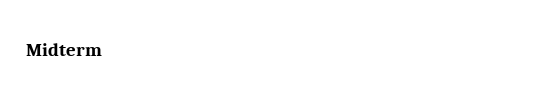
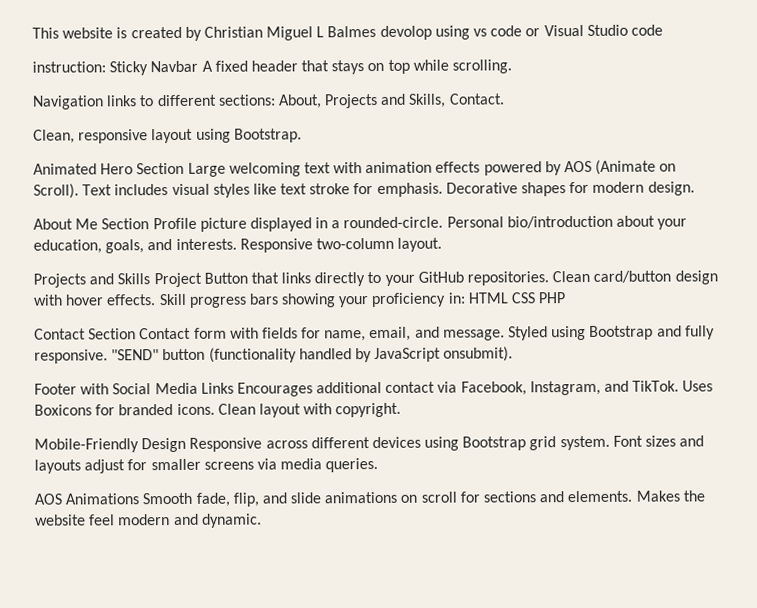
- Midterm
+ This website is created by Christian Miguel L Balmes devolop using vs code or Visual Studio code
+ instruction: Sticky Navbar A fixed header that stays on top while scrolling.
+ Navigation links to different sections: About, Projects and Skills, Contact.
+ Clean, responsive layout using Bootstrap.
+ Animated Hero Section Large welcoming text with animation effects powered by AOS (Animate on Scroll). Text includes visual styles like text stroke for emphasis. Decorative shapes for modern design.
+ About Me Section Profile picture displayed in a rounded-circle. Personal bio/introduction about your education, goals, and interests. Responsive two-column layout.
+ Projects and Skills Project Button that links directly to your GitHub repositories. Clean card/button design with hover effects. Skill progress bars showing your proficiency in: HTML CSS PHP
+ Contact Section Contact form with fields for name, email, and message. Styled using Bootstrap and fully responsive. "SEND" button (functionality handled by JavaScript onsubmit).
+ Footer with Social Media Links Encourages additional contact via Facebook, Instagram, and TikTok. Uses Boxicons for branded icons. Clean layout with copyright.
+ Mobile-Friendly Design Responsive across different devices using Bootstrap grid system. Font sizes and layouts adjust for smaller screens via media queries.
+ AOS Animations Smooth fade, flip, and slide animations on scroll for sections and elements. Makes the website feel modern and dynamic.

